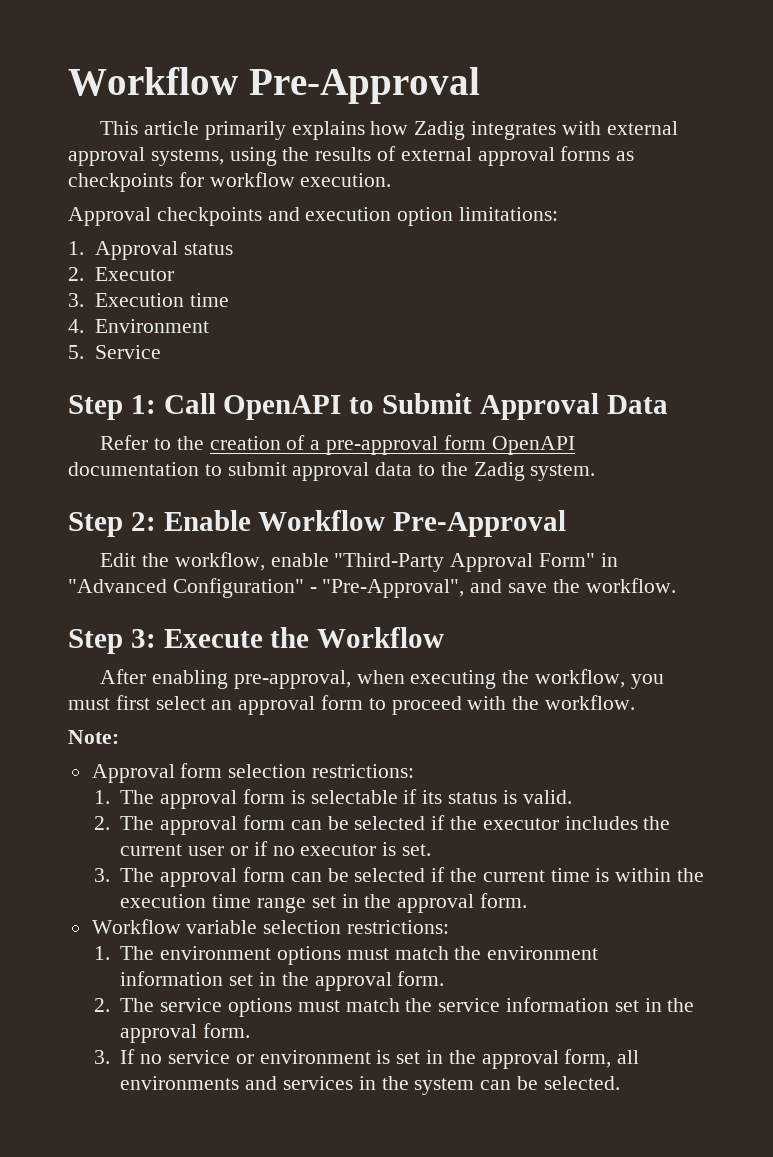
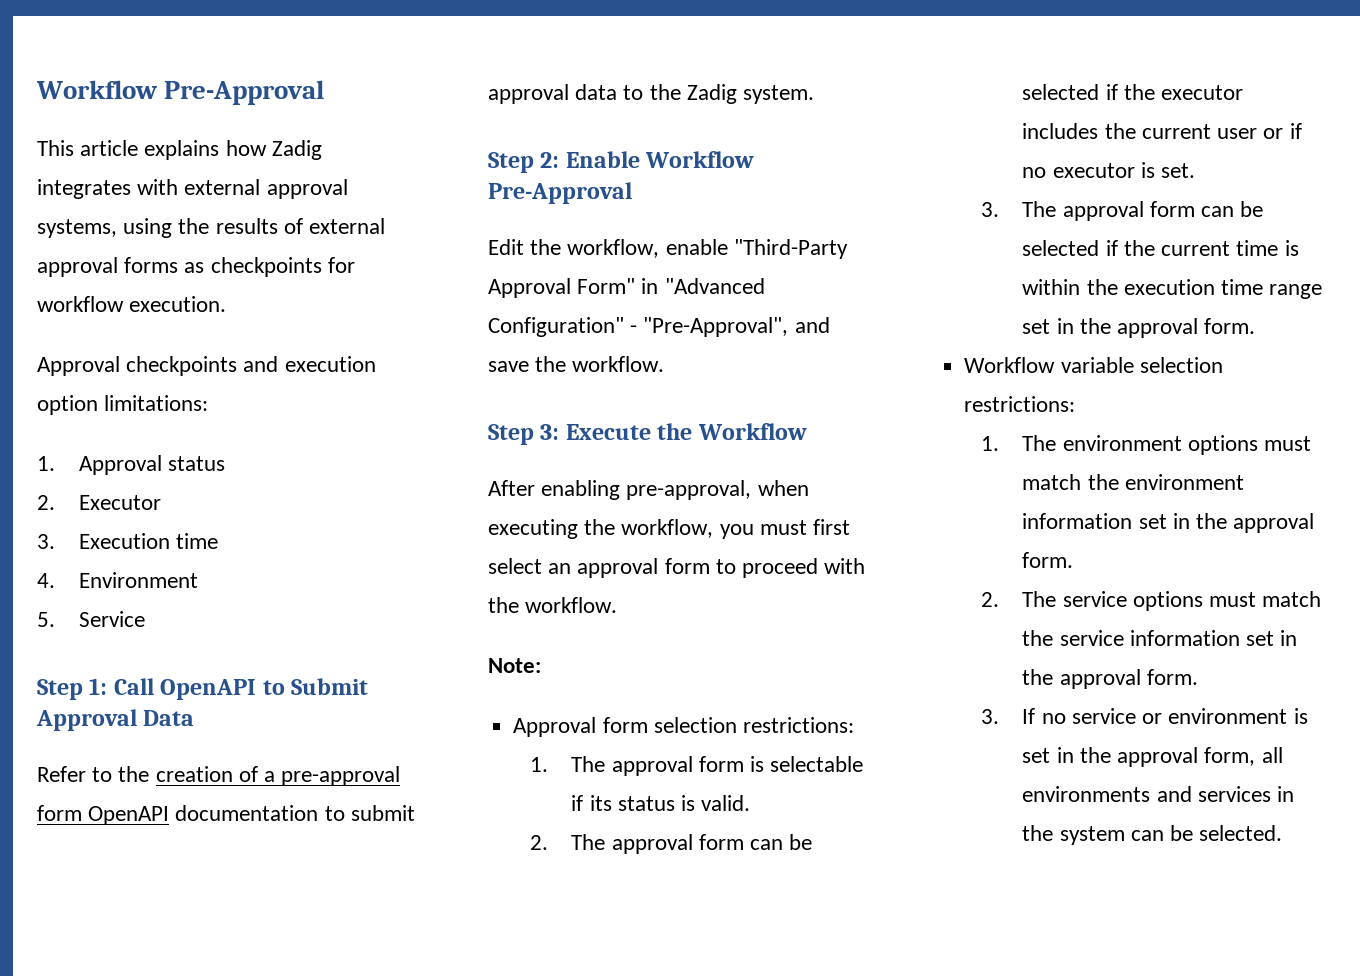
- This article primarily explains how Zadig integrates with external approval systems, using the results of external approval forms as checkpoints for workflow execution.
+ This article explains how Zadig integrates with external approval systems, using the results of external approval forms as checkpoints for workflow execution.

